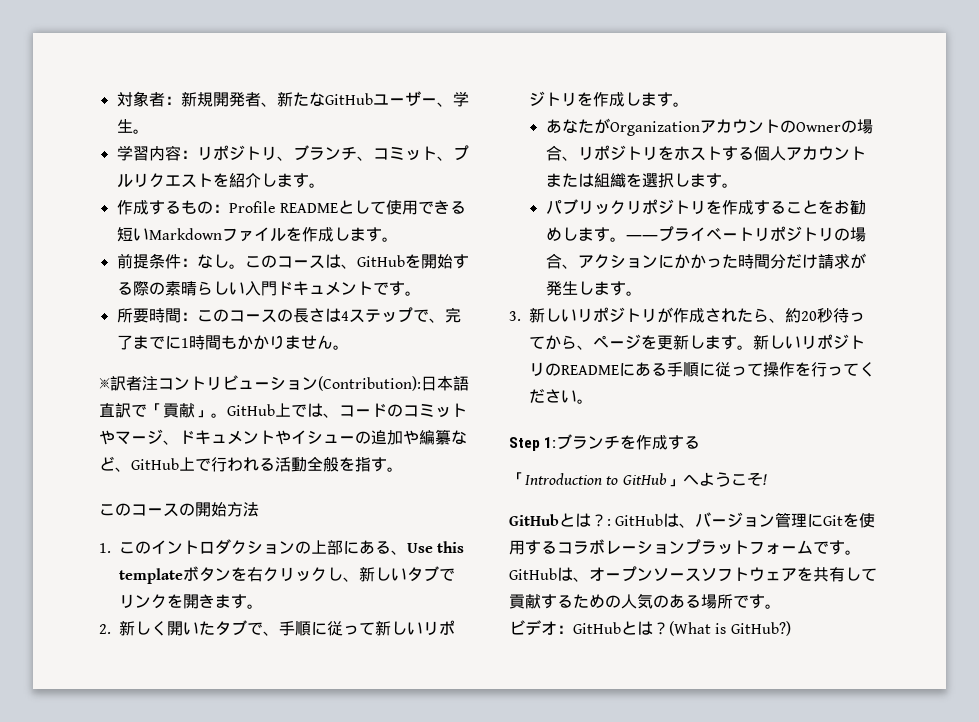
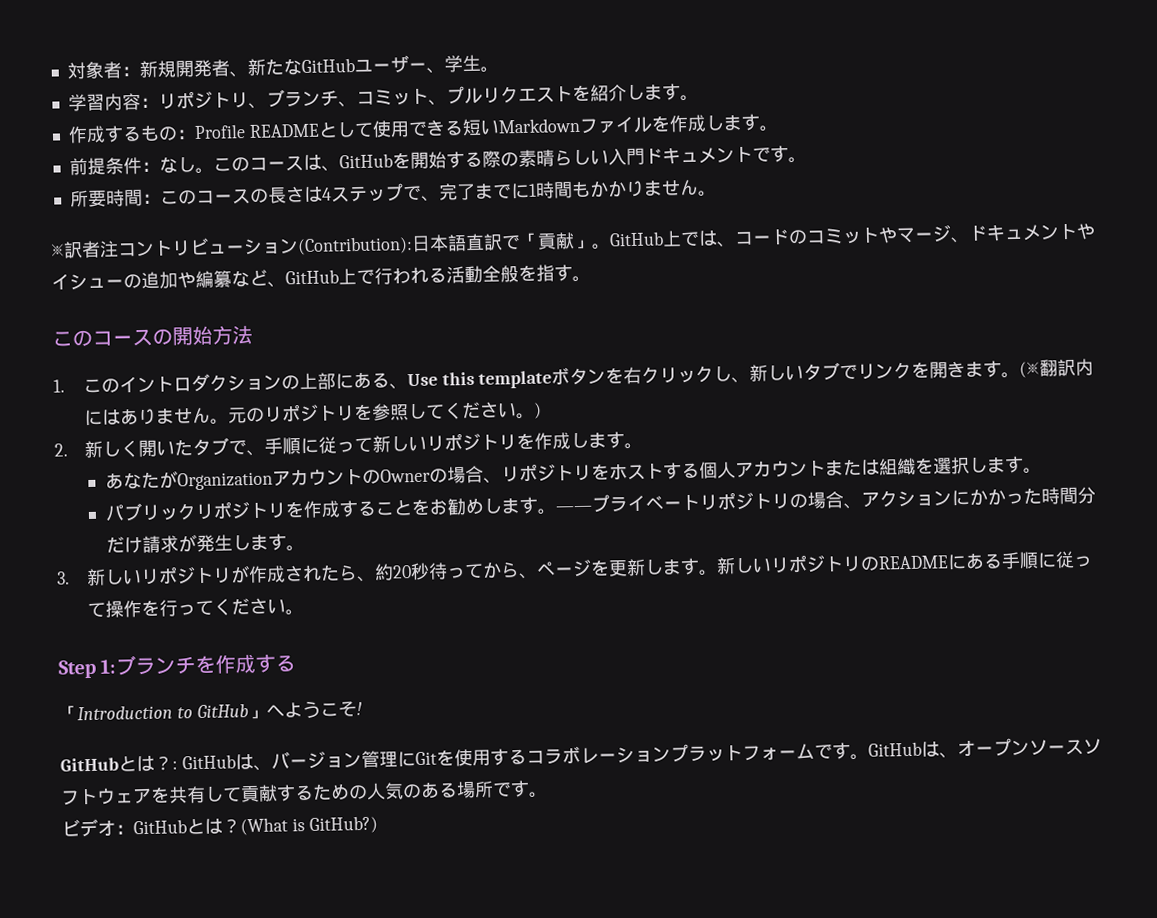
+ (※翻訳内にはありません。元のリポジトリを参照してください。)

